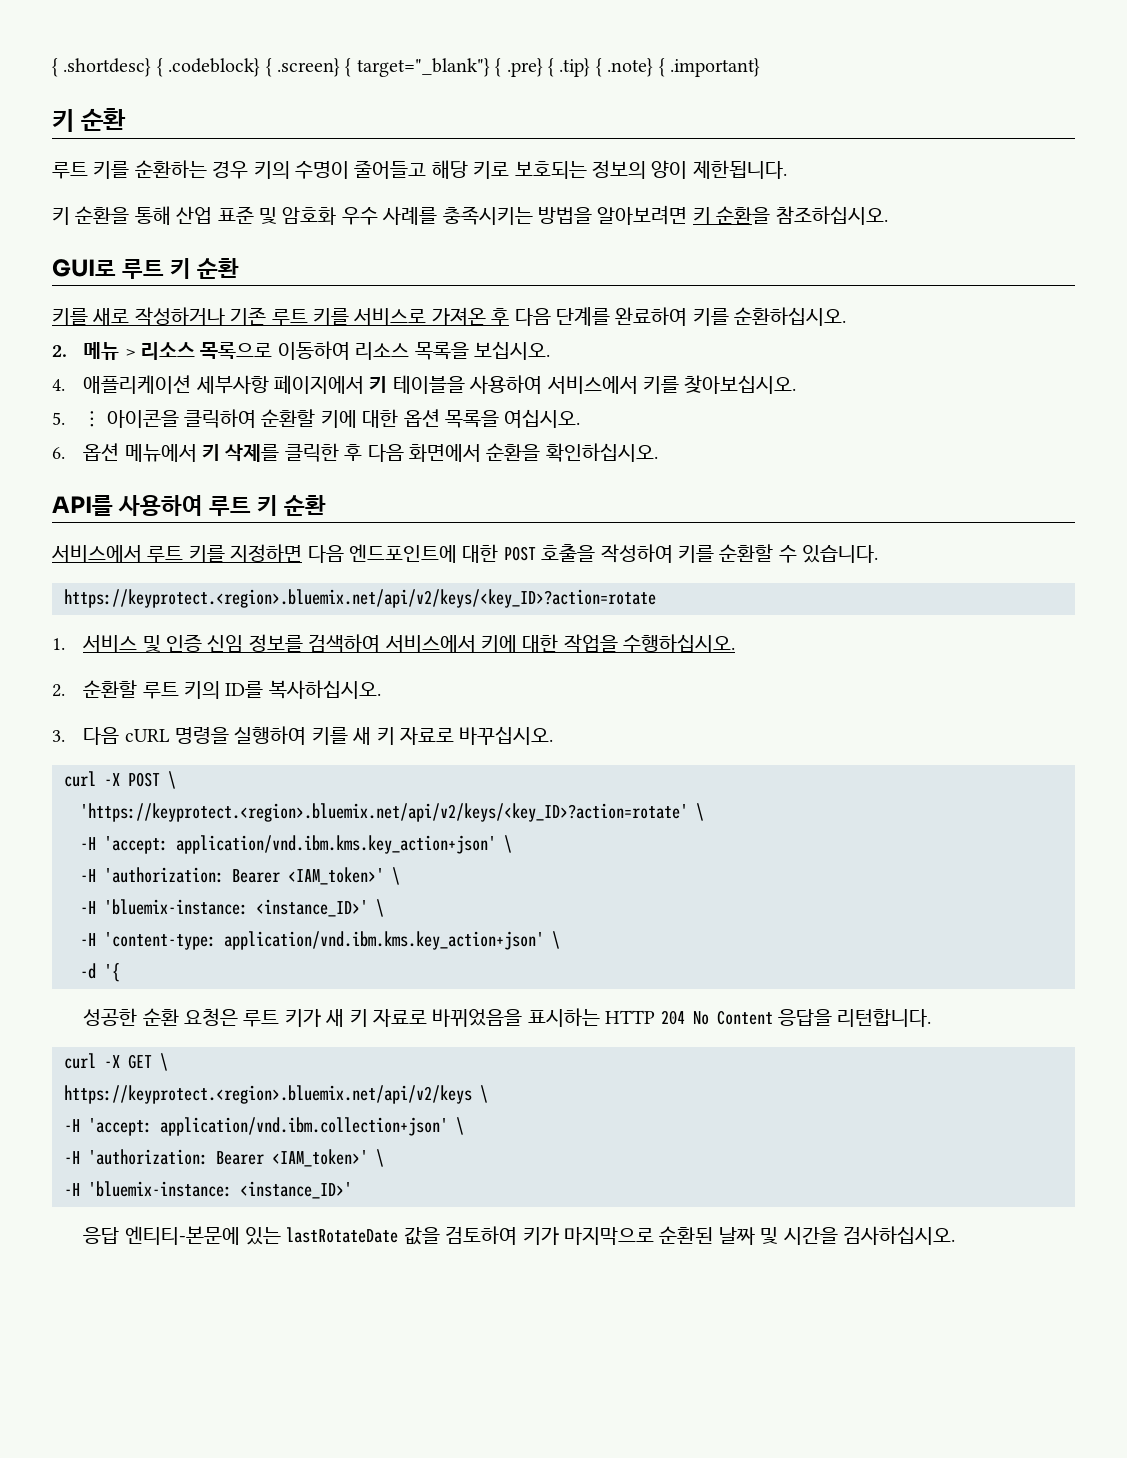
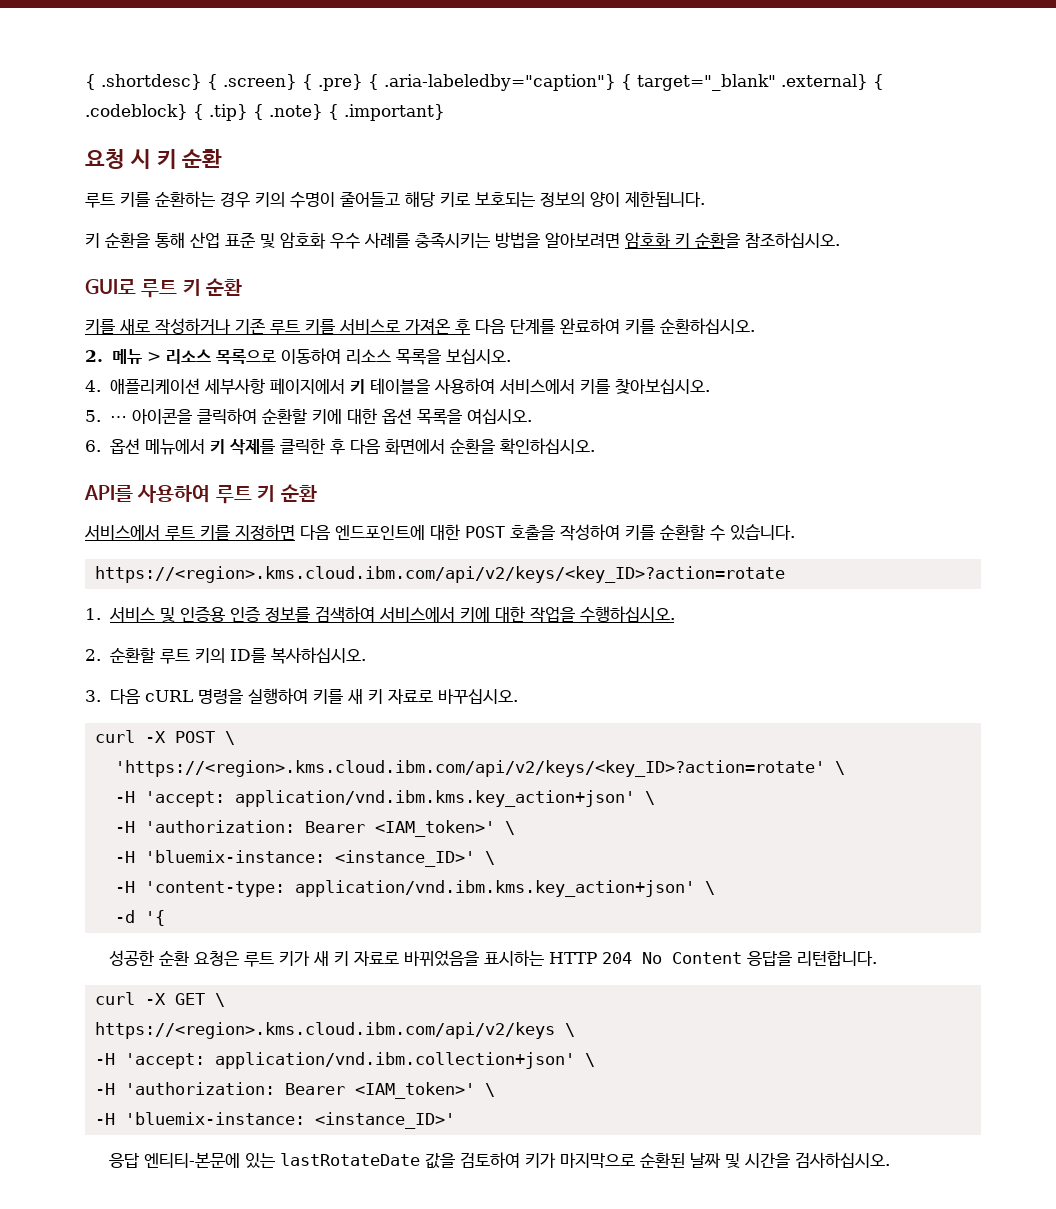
- { .shortdesc} { .codeblock} { .screen} { target="_blank"} { .pre} { .tip} { .note} { .important}
- 키 순환
+ { .shortdesc} { .screen} { .pre} { .aria-labeledby="caption"} { target="_blank" .external} { .codeblock} { .tip} { .note} { .important}
+ 요청 시 키 순환
- 키 순환을 통해 산업 표준 및 암호화 우수 사례를 충족시키는 방법을 알아보려면 키 순환을 참조하십시오.
+ 키 순환을 통해 산업 표준 및 암호화 우수 사례를 충족시키는 방법을 알아보려면 암호화 키 순환을 참조하십시오.
- 5. ⋮ 아이콘을 클릭하여 순환할 키에 대한 옵션 목록을 여십시오.
+ 5. ⋯ 아이콘을 클릭하여 순환할 키에 대한 옵션 목록을 여십시오.
- https://keyprotect.<region>.bluemix.net/api/v2/keys/<key_ID>?action=rotate
+ https://<region>.kms.cloud.ibm.com/api/v2/keys/<key_ID>?action=rotate
- 1. 서비스 및 인증 신임 정보를 검색하여 서비스에서 키에 대한 작업을 수행하십시오.
+ 1. 서비스 및 인증용 인증 정보를 검색하여 서비스에서 키에 대한 작업을 수행하십시오.
- 'https://keyprotect.<region>.bluemix.net/api/v2/keys/<key_ID>?action=rotate' \
+ 'https://<region>.kms.cloud.ibm.com/api/v2/keys/<key_ID>?action=rotate' \
- https://keyprotect.<region>.bluemix.net/api/v2/keys \
+ https://<region>.kms.cloud.ibm.com/api/v2/keys \

